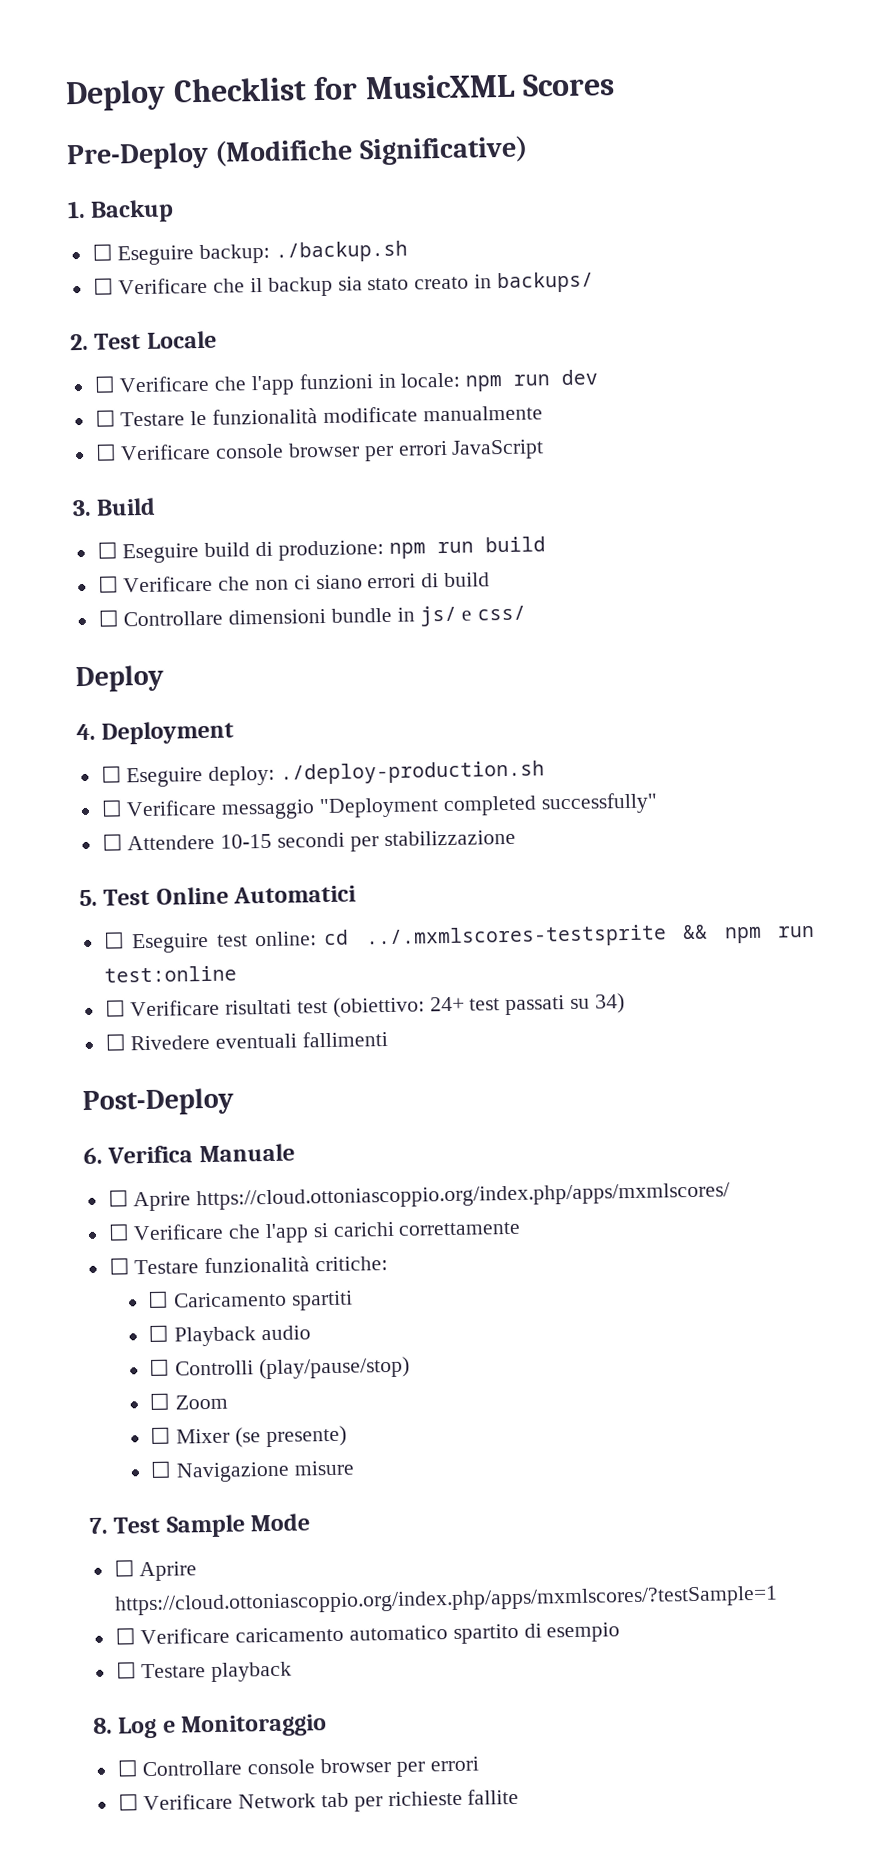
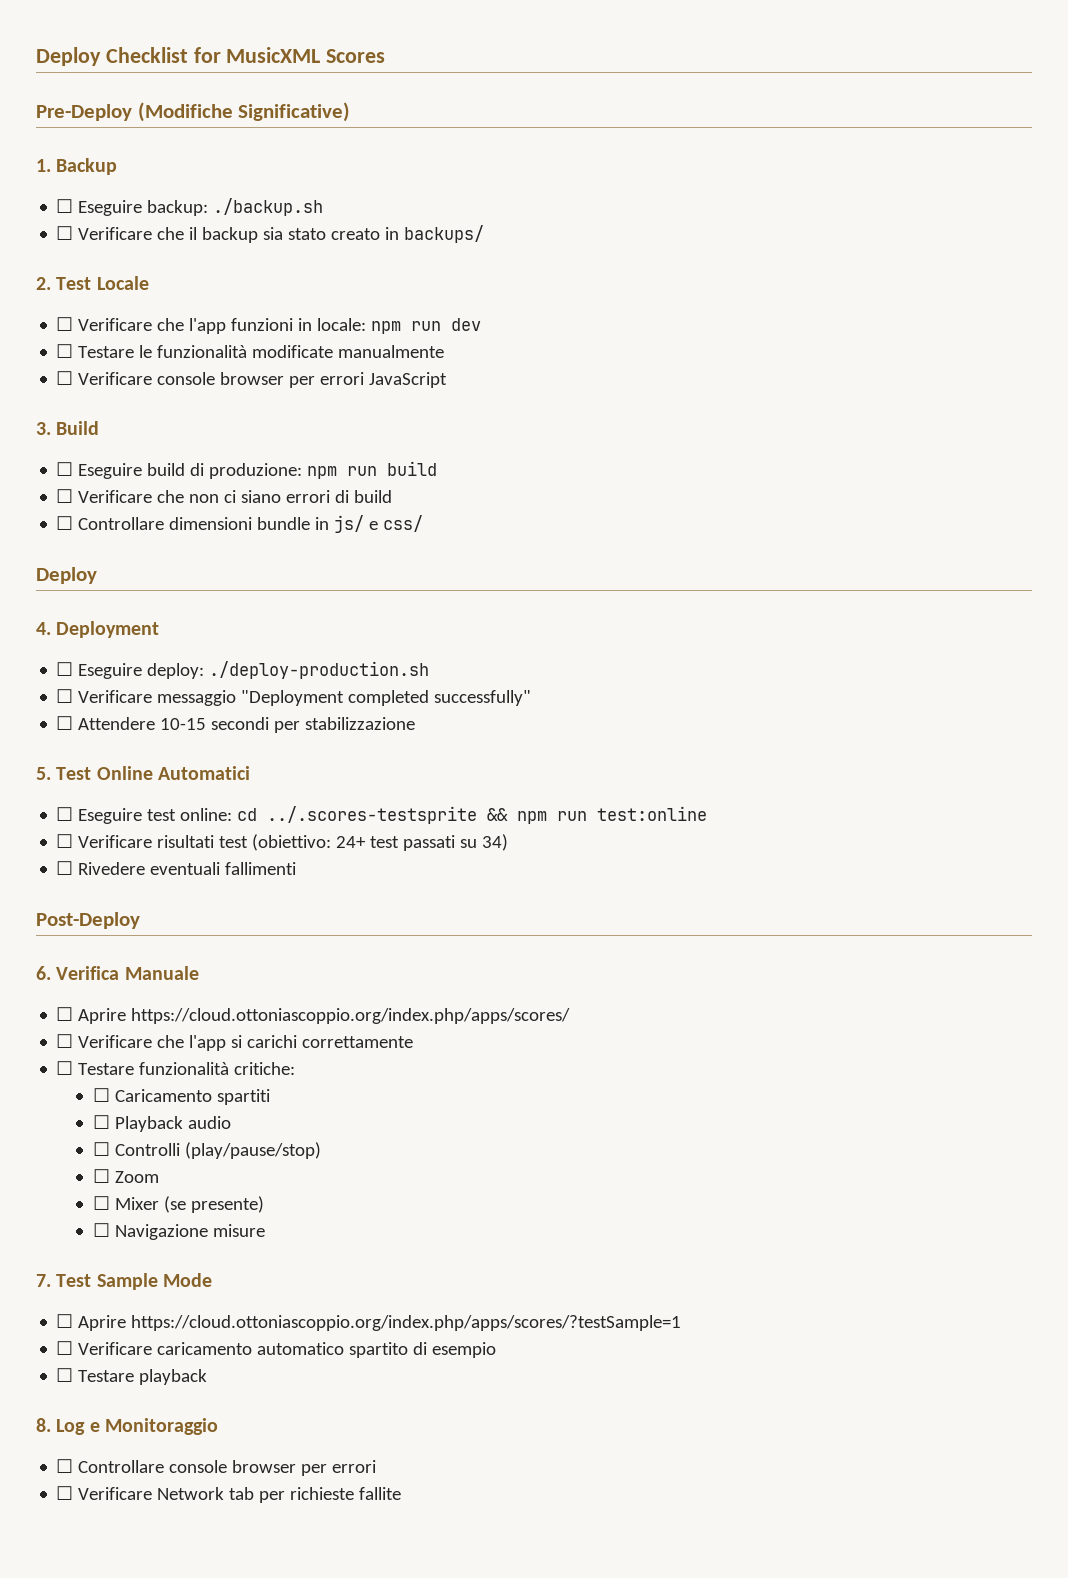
- ☐ Eseguire test online: cd ../.mxmlscores-testsprite && npm run test:online
+ ☐ Eseguire test online: cd ../.scores-testsprite && npm run test:online
- ☐ Aprire https://cloud.ottoniascoppio.org/index.php/apps/mxmlscores/
+ ☐ Aprire https://cloud.ottoniascoppio.org/index.php/apps/scores/
- ☐ Aprire https://cloud.ottoniascoppio.org/index.php/apps/mxmlscores/?testSample=1
+ ☐ Aprire https://cloud.ottoniascoppio.org/index.php/apps/scores/?testSample=1

